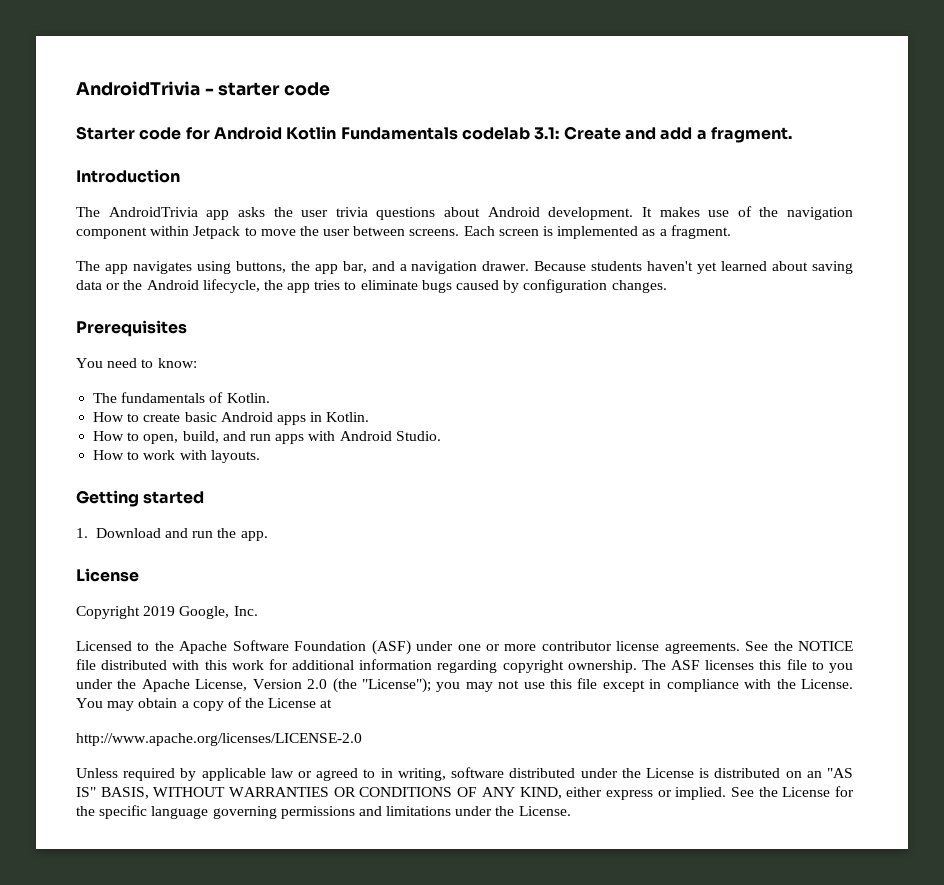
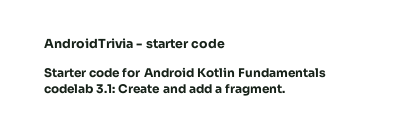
- Introduction
- The AndroidTrivia app asks the user trivia questions about Android development. It makes use of the navigation component within Jetpack to move the user between screens. Each screen is implemented as a fragment.
- The app navigates using buttons, the app bar, and a navigation drawer. Because students haven't yet learned about saving data or the Android lifecycle, the app tries to eliminate bugs caused by configuration changes.
- Prerequisites
- You need to know:
- The fundamentals of Kotlin.
- How to create basic Android apps in Kotlin.
- How to open, build, and run apps with Android Studio.
- How to work with layouts.
- Getting started
- 1. Download and run the app.
- License
- Copyright 2019 Google, Inc.
- Licensed to the Apache Software Foundation (ASF) under one or more contributor license agreements. See the NOTICE file distributed with this work for additional information regarding copyright ownership. The ASF licenses this file to you under the Apache License, Version 2.0 (the "License"); you may not use this file except in compliance with the License. You may obtain a copy of the License at
- http://www.apache.org/licenses/LICENSE-2.0
- Unless required by applicable law or agreed to in writing, software distributed under the License is distributed on an "AS IS" BASIS, WITHOUT WARRANTIES OR CONDITIONS OF ANY KIND, either express or implied. See the License for the specific language governing permissions and limitations under the License.

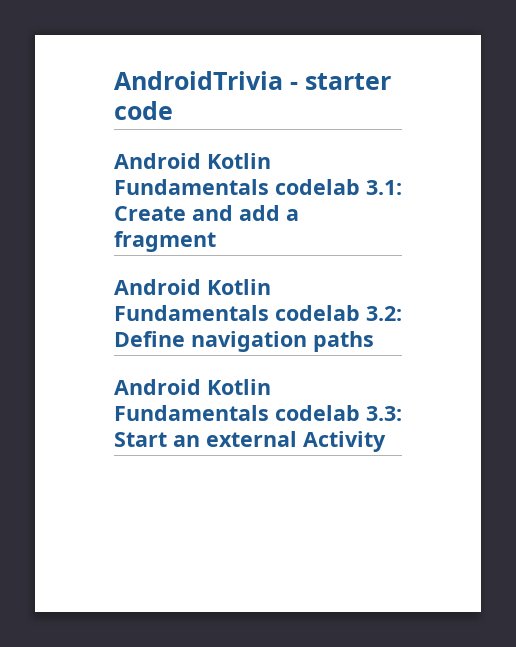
- Starter code for Android Kotlin Fundamentals codelab 3.1: Create and add a fragment.
+ Android Kotlin Fundamentals codelab 3.1: Create and add a fragment
+ Android Kotlin Fundamentals codelab 3.2: Define navigation paths
+ Android Kotlin Fundamentals codelab 3.3: Start an external Activity

